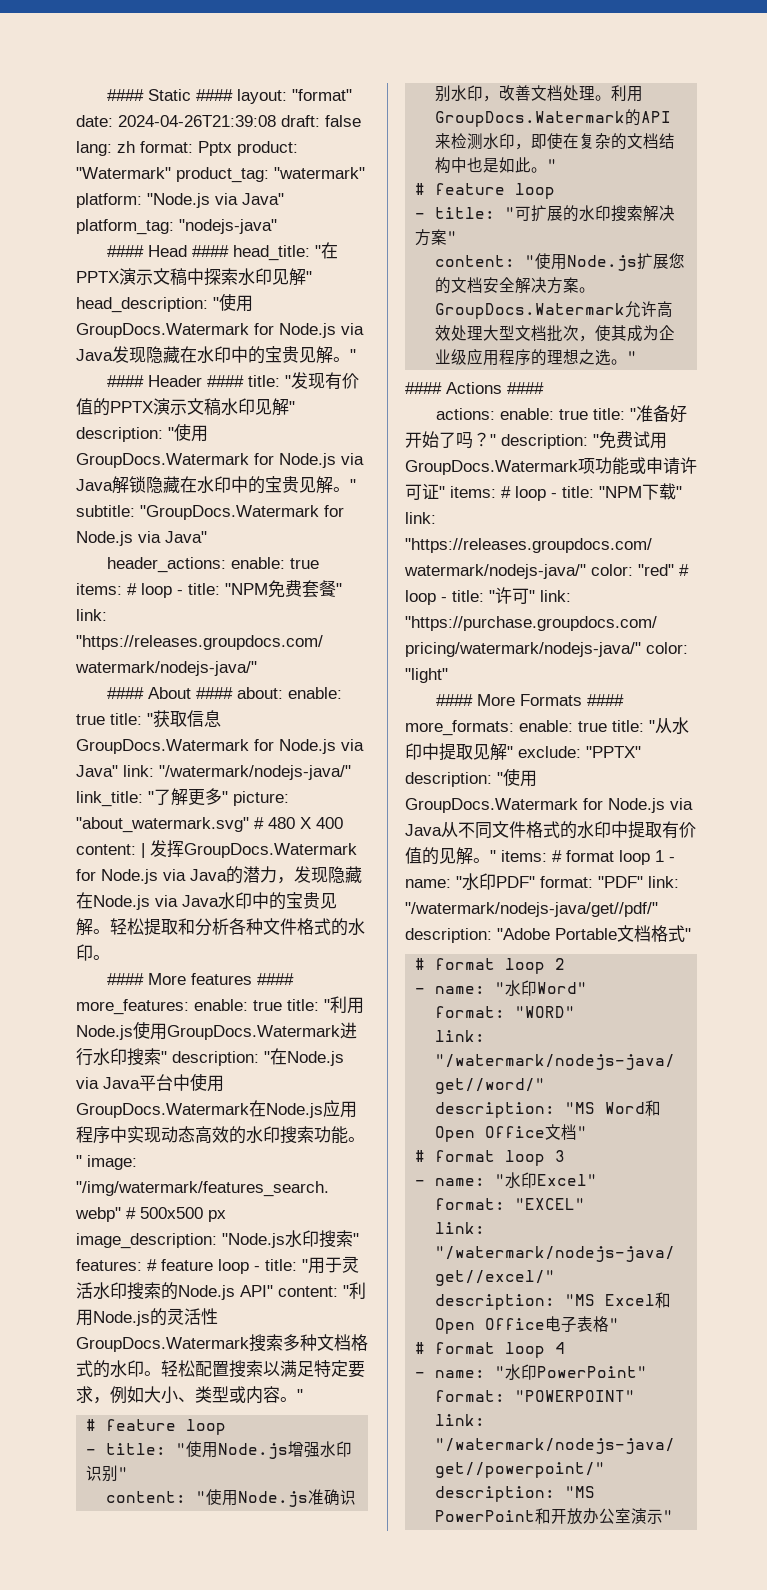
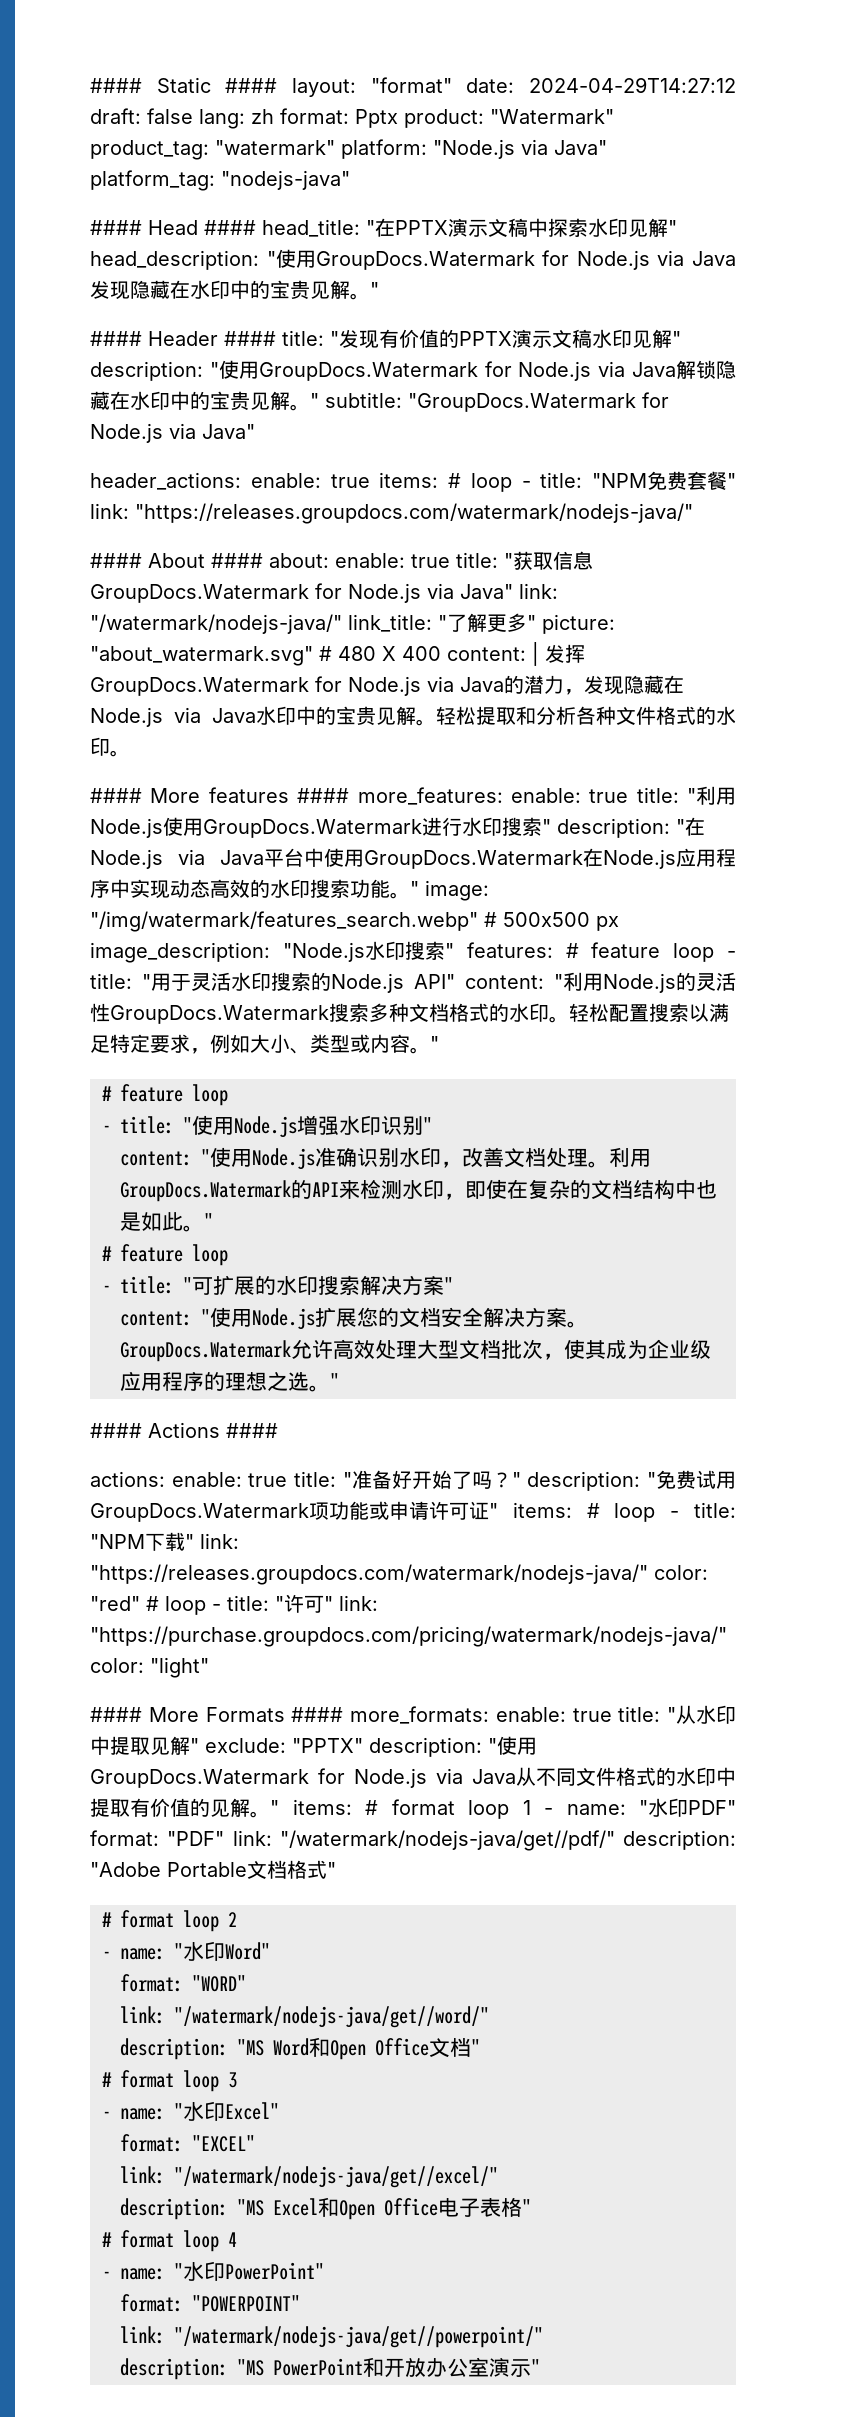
- #### Static #### layout: "format" date: 2024-04-26T21:39:08 draft: false lang: zh format: Pptx product: "Watermark" product_tag: "watermark" platform: "Node.js via Java" platform_tag: "nodejs-java"
+ #### Static #### layout: "format" date: 2024-04-29T14:27:12 draft: false lang: zh format: Pptx product: "Watermark" product_tag: "watermark" platform: "Node.js via Java" platform_tag: "nodejs-java"

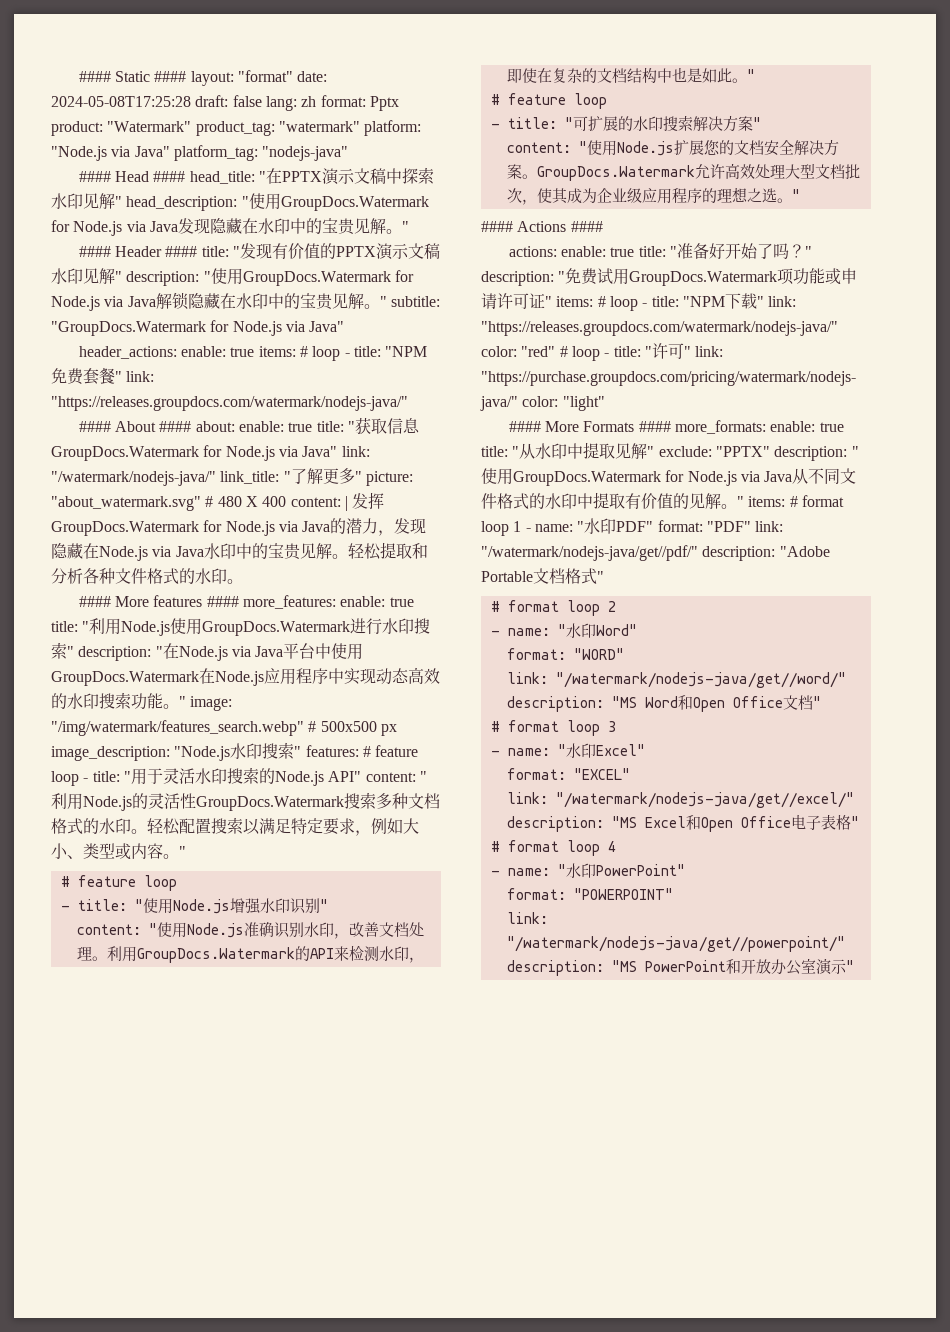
- #### Static #### layout: "format" date: 2024-04-29T14:27:12 draft: false lang: zh format: Pptx product: "Watermark" product_tag: "watermark" platform: "Node.js via Java" platform_tag: "nodejs-java"
+ #### Static #### layout: "format" date: 2024-05-08T17:25:28 draft: false lang: zh format: Pptx product: "Watermark" product_tag: "watermark" platform: "Node.js via Java" platform_tag: "nodejs-java"

